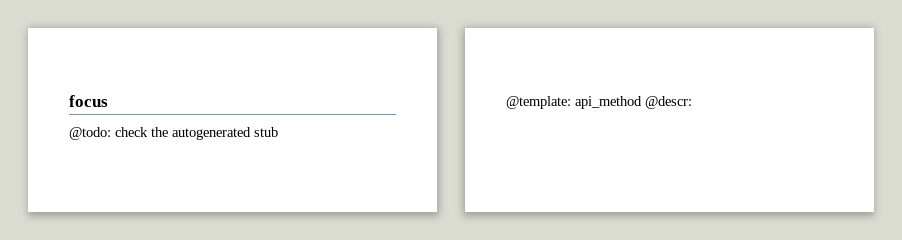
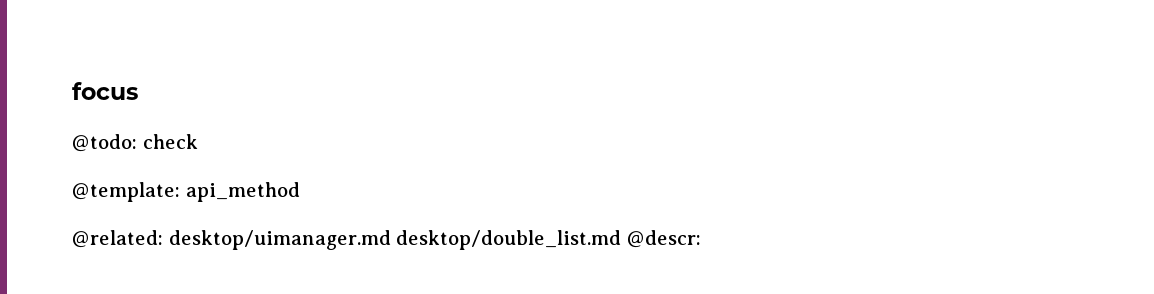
- @todo: check the autogenerated stub
+ @todo: check
- @template: api_method @descr:
+ @template: api_method
+ @related: desktop/uimanager.md desktop/double_list.md @descr:

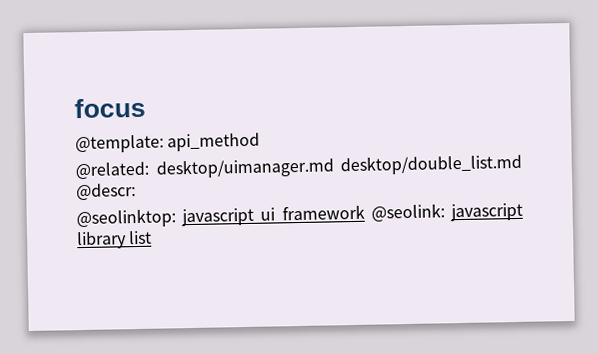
- @todo: check
+ @seolinktop: javascript ui framework @seolink: javascript library list

